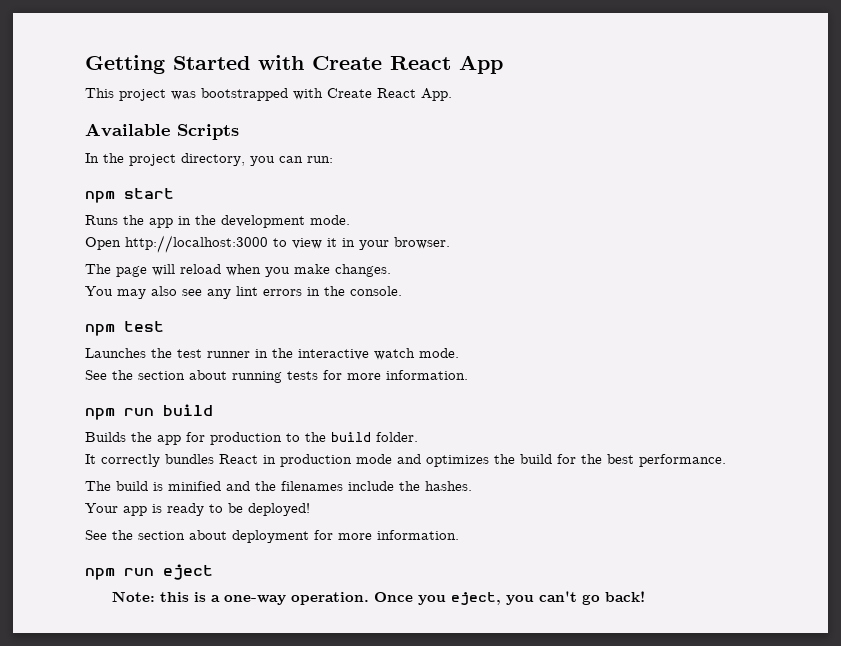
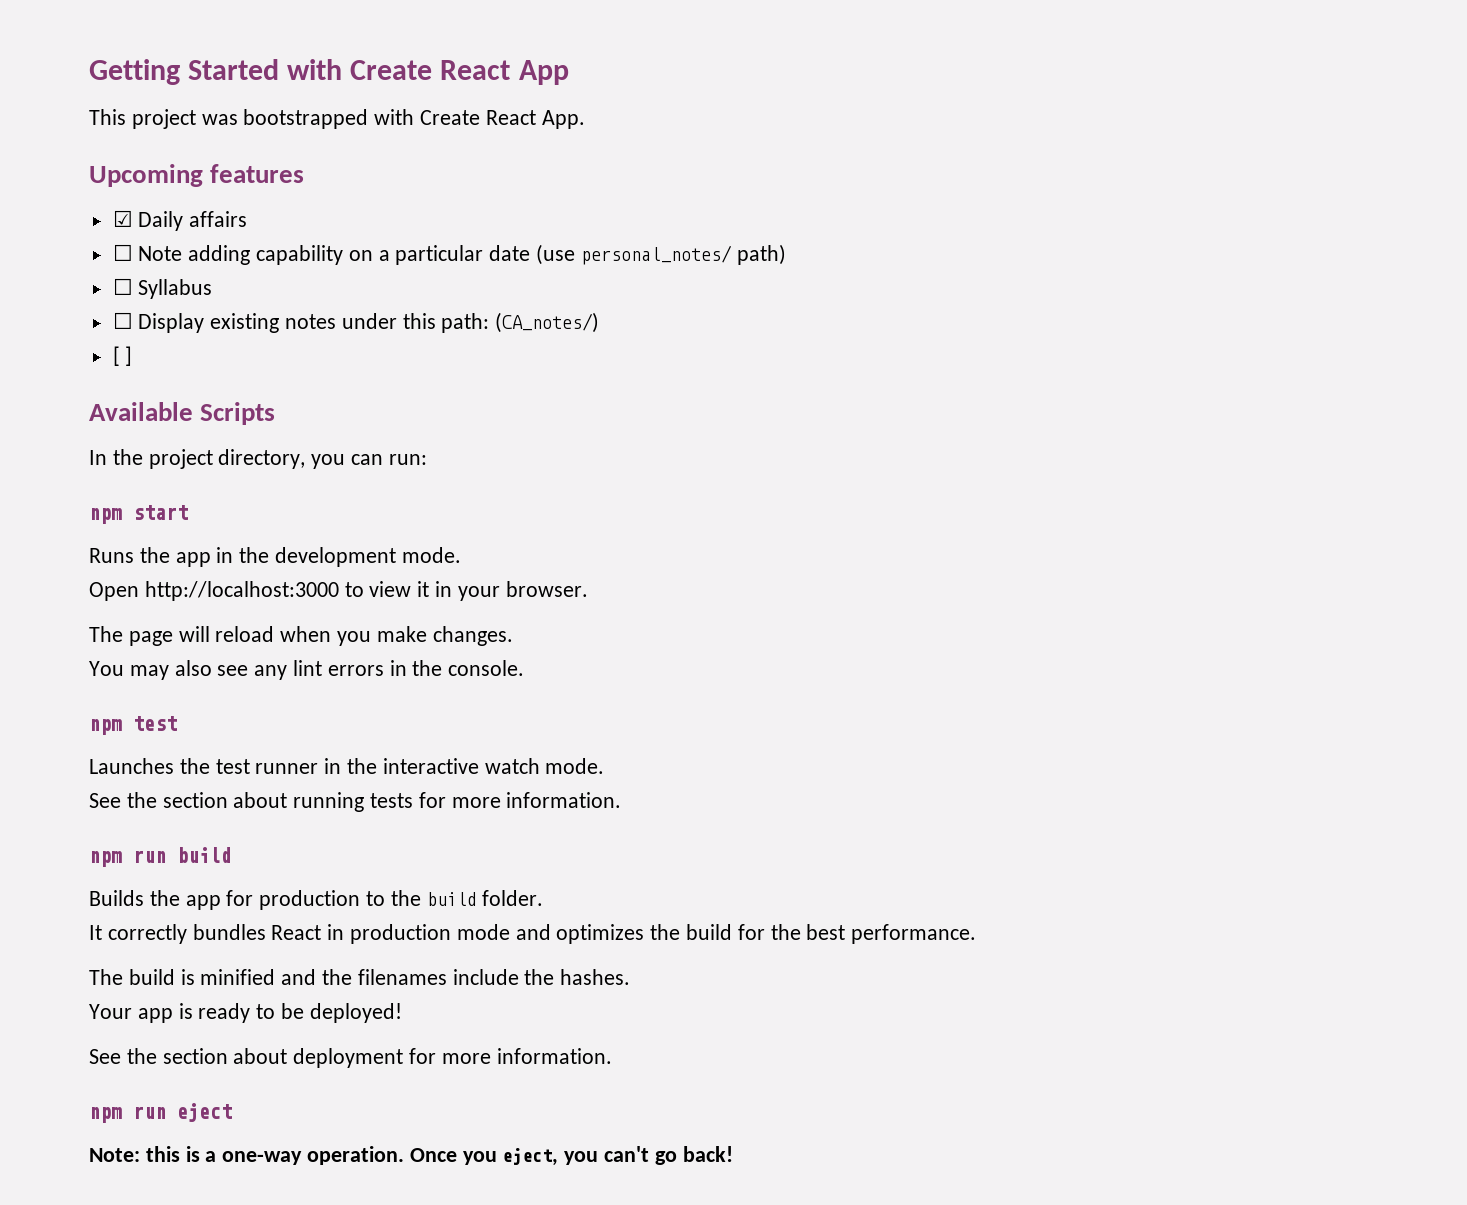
+ Upcoming features
+ ☑ Daily affairs
+ ☐ Note adding capability on a particular date (use personal_notes/ path)
+ ☐ Syllabus
+ ☐ Display existing notes under this path: (CA_notes/)
+ [ ]

